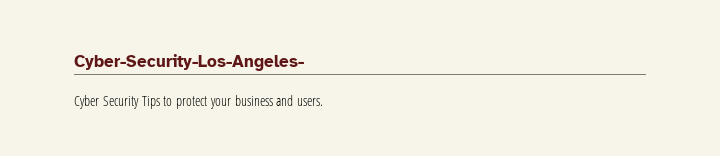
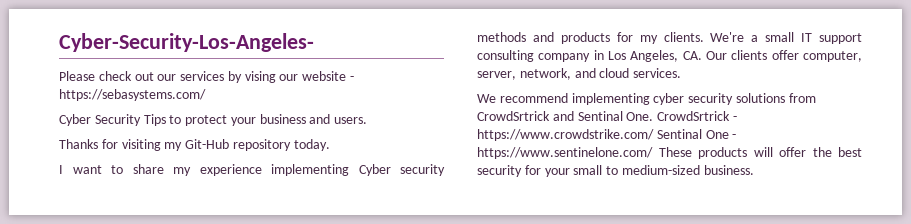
+ Please check out our services by vising our website - https://sebasystems.com/
+ Thanks for visiting my Git-Hub repository today.
+ I want to share my experience implementing Cyber security methods and products for my clients. We're a small IT support consulting company in Los Angeles, CA. Our clients offer computer, server, network, and cloud services.
+ We recommend implementing cyber security solutions from CrowdSrtrick and Sentinal One. CrowdSrtrick - https://www.crowdstrike.com/ Sentinal One - https://www.sentinelone.com/ These products will offer the best security for your small to medium-sized business.

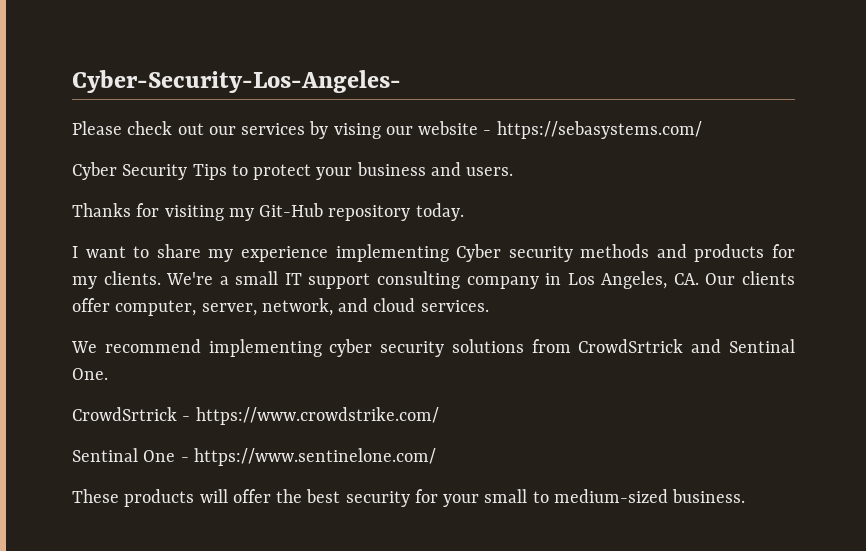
- We recommend implementing cyber security solutions from CrowdSrtrick and Sentinal One. CrowdSrtrick - https://www.crowdstrike.com/ Sentinal One - https://www.sentinelone.com/ These products will offer the best security for your small to medium-sized business.
+ We recommend implementing cyber security solutions from CrowdSrtrick and Sentinal One.
+ CrowdSrtrick - https://www.crowdstrike.com/
+ Sentinal One - https://www.sentinelone.com/
+ These products will offer the best security for your small to medium-sized business.

